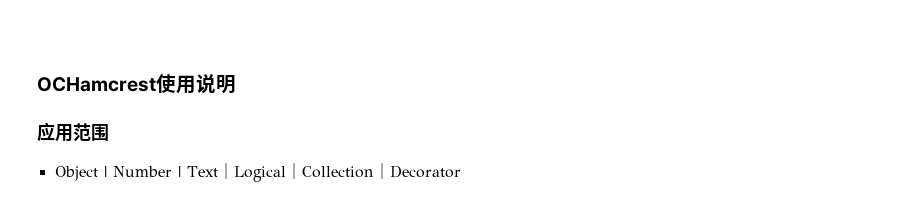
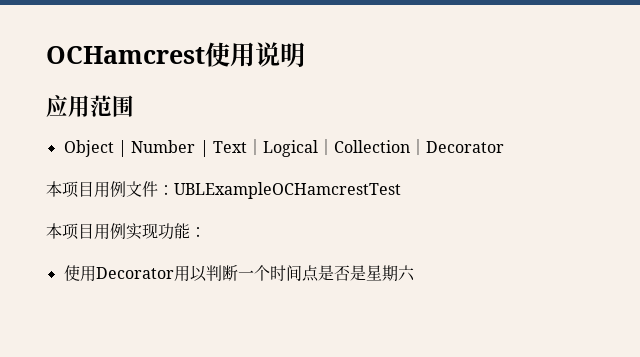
+ 本项目用例文件：UBLExampleOCHamcrestTest
+ 本项目用例实现功能：
+ 使用Decorator用以判断一个时间点是否是星期六

